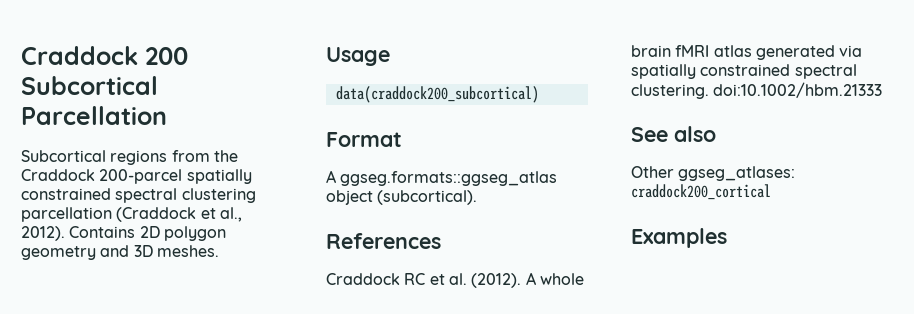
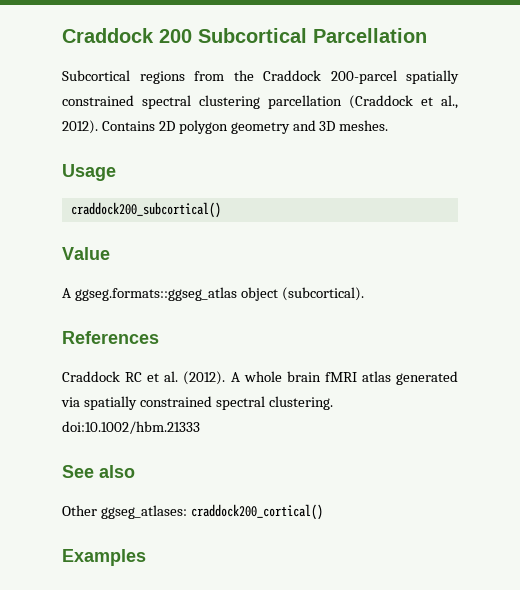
- data(craddock200_subcortical)
- Format
+ craddock200_subcortical()
+ Value
- Other ggseg_atlases: craddock200_cortical
+ Other ggseg_atlases: craddock200_cortical()

